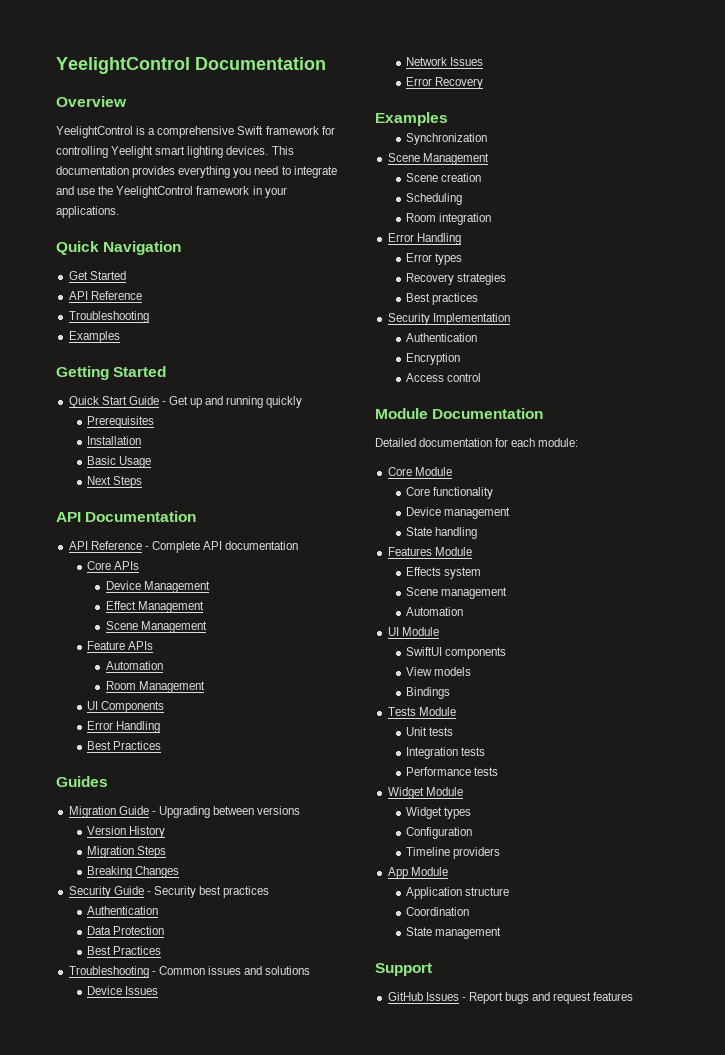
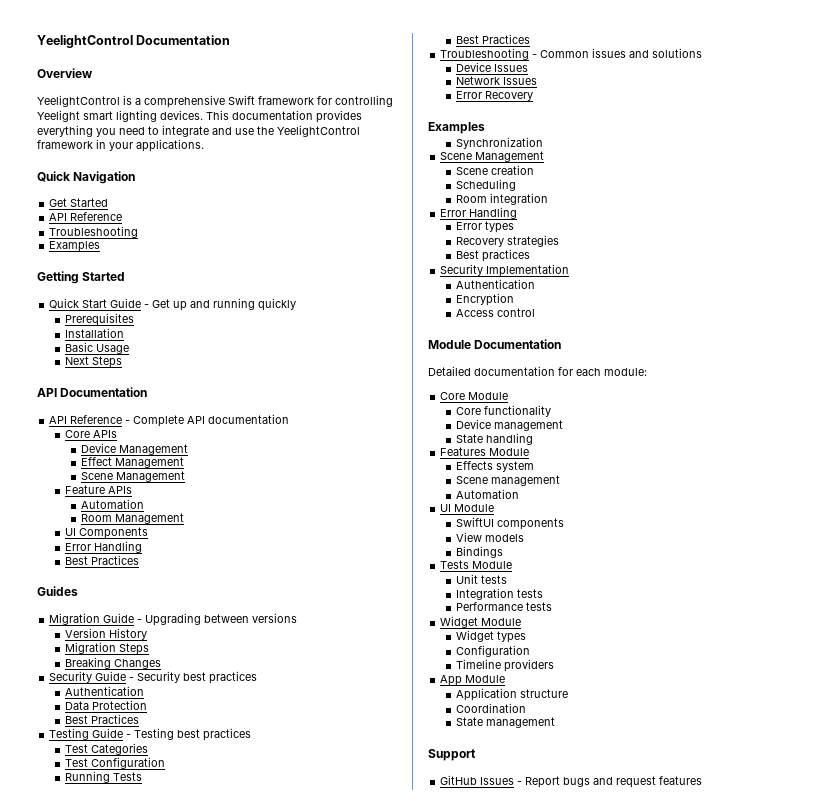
+ Testing Guide - Testing best practices
+ Test Categories
+ Test Configuration
+ Running Tests
+ Best Practices

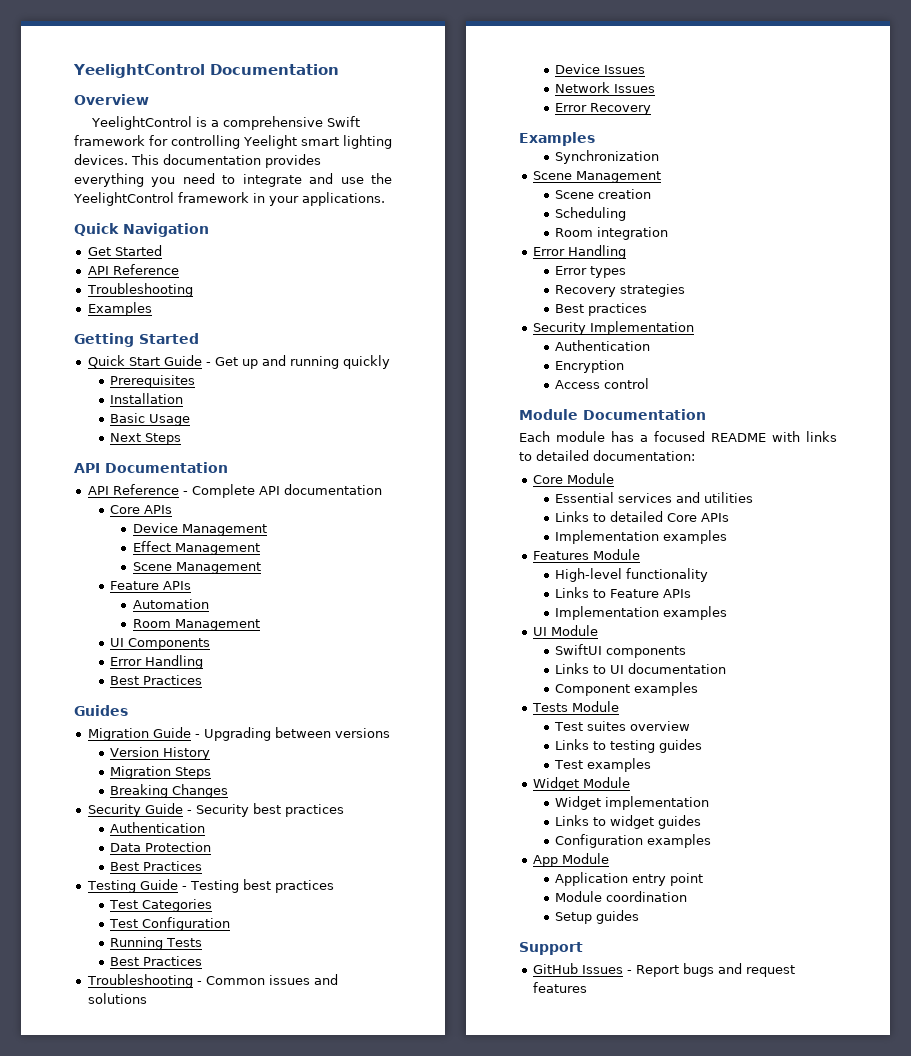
- Detailed documentation for each module:
+ Each module has a focused README with links to detailed documentation:
  Core Module
- Core functionality
- Device management
- State handling
+ Essential services and utilities
+ Links to detailed Core APIs
+ Implementation examples
  Features Module
- Effects system
- Scene management
- Automation
+ High-level functionality
+ Links to Feature APIs
+ Implementation examples
  UI Module
  SwiftUI components
- View models
- Bindings
+ Links to UI documentation
+ Component examples
  Tests Module
- Unit tests
- Integration tests
- Performance tests
+ Test suites overview
+ Links to testing guides
+ Test examples
  Widget Module
- Widget types
- Configuration
- Timeline providers
+ Widget implementation
+ Links to widget guides
+ Configuration examples
- Application structure
- Coordination
- State management
+ Application entry point
+ Module coordination
+ Setup guides

